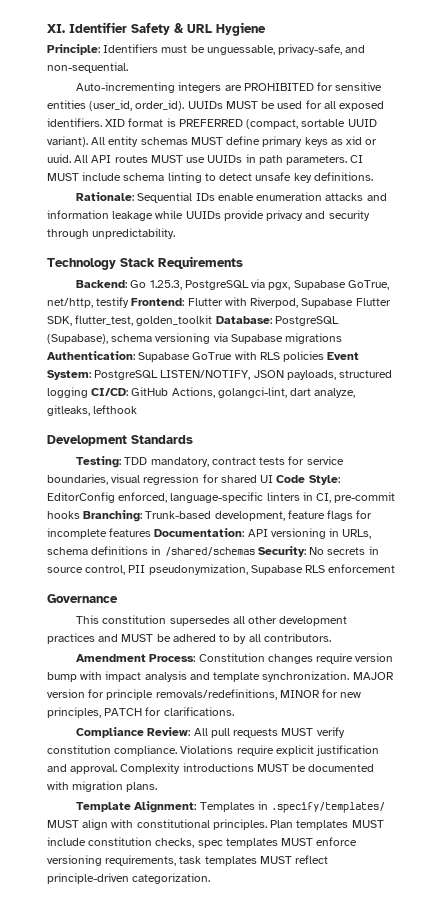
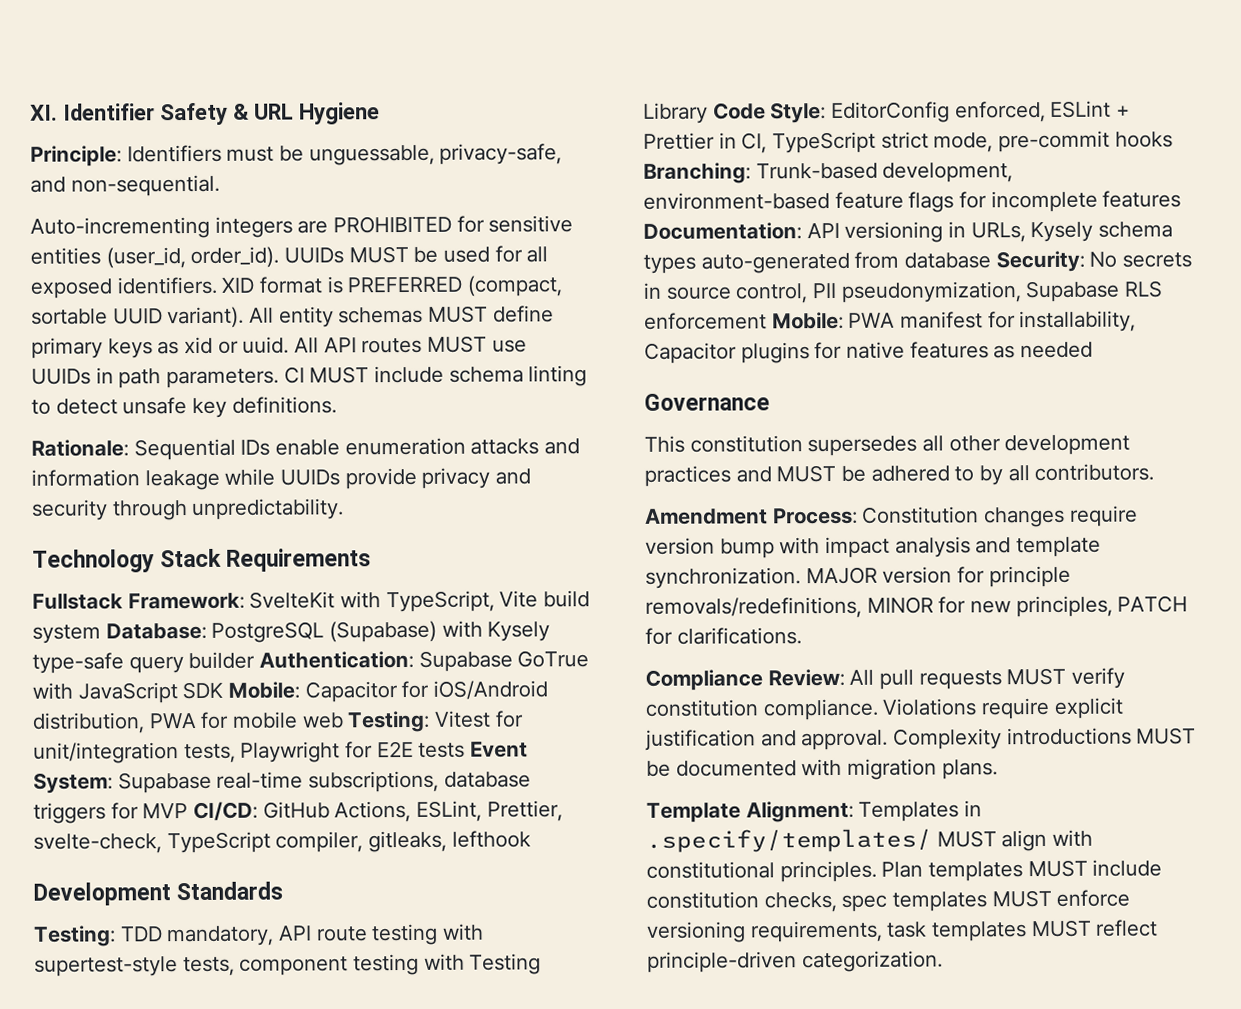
- Backend: Go 1.25.3, PostgreSQL via pgx, Supabase GoTrue, net/http, testify Frontend: Flutter with Riverpod, Supabase Flutter SDK, flutter_test, golden_toolkit Database: PostgreSQL (Supabase), schema versioning via Supabase migrations Authentication: Supabase GoTrue with RLS policies Event System: PostgreSQL LISTEN/NOTIFY, JSON payloads, structured logging CI/CD: GitHub Actions, golangci-lint, dart analyze, gitleaks, lefthook
+ Fullstack Framework: SvelteKit with TypeScript, Vite build system Database: PostgreSQL (Supabase) with Kysely type-safe query builder Authentication: Supabase GoTrue with JavaScript SDK Mobile: Capacitor for iOS/Android distribution, PWA for mobile web Testing: Vitest for unit/integration tests, Playwright for E2E tests Event System: Supabase real-time subscriptions, database triggers for MVP CI/CD: GitHub Actions, ESLint, Prettier, svelte-check, TypeScript compiler, gitleaks, lefthook
- Testing: TDD mandatory, contract tests for service boundaries, visual regression for shared UI Code Style: EditorConfig enforced, language-specific linters in CI, pre-commit hooks Branching: Trunk-based development, feature flags for incomplete features Documentation: API versioning in URLs, schema definitions in /shared/schemas Security: No secrets in source control, PII pseudonymization, Supabase RLS enforcement
+ Testing: TDD mandatory, API route testing with supertest-style tests, component testing with Testing Library Code Style: EditorConfig enforced, ESLint + Prettier in CI, TypeScript strict mode, pre-commit hooks Branching: Trunk-based development, environment-based feature flags for incomplete features Documentation: API versioning in URLs, Kysely schema types auto-generated from database Security: No secrets in source control, PII pseudonymization, Supabase RLS enforcement Mobile: PWA manifest for installability, Capacitor plugins for native features as needed

